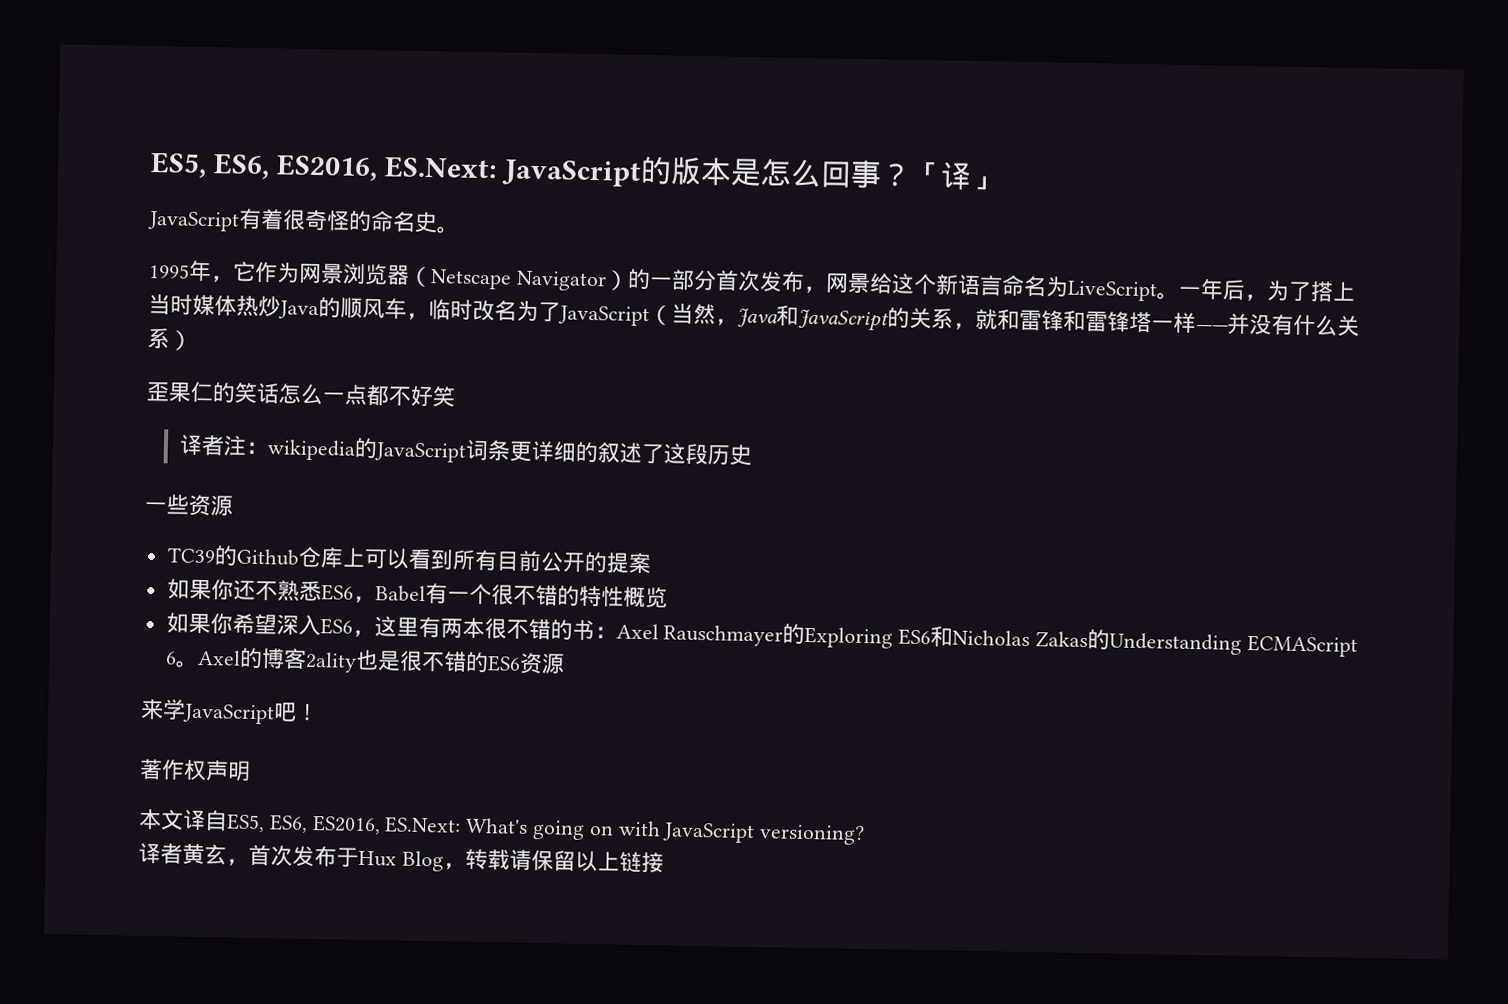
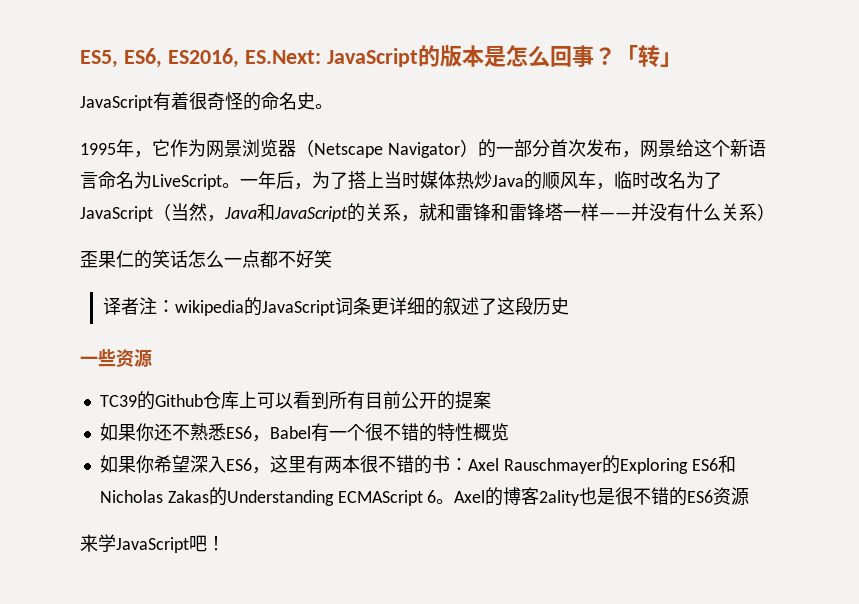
- 「译」
+ 「转」
- 著作权声明
- 本文译自ES5, ES6, ES2016, ES.Next: What's going on with JavaScript versioning?
- 译者黄玄，首次发布于Hux Blog，转载请保留以上链接

